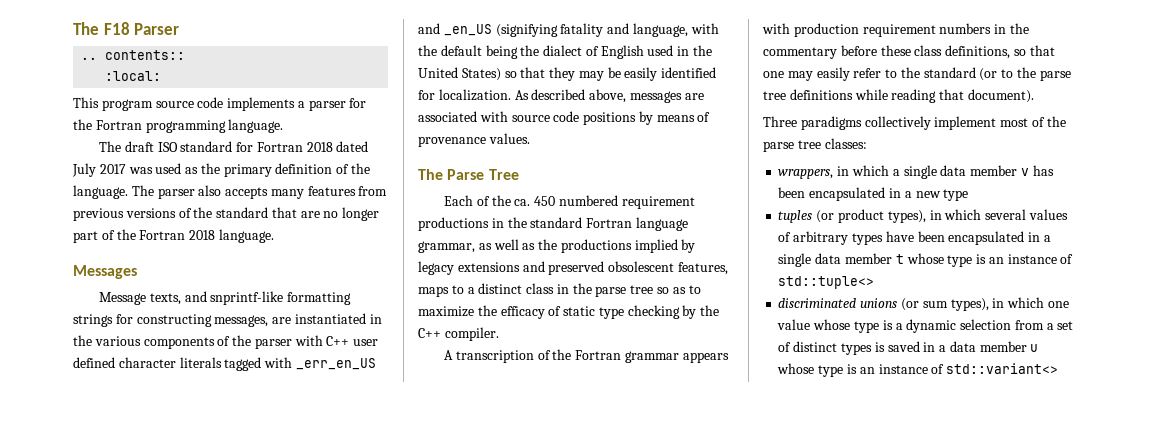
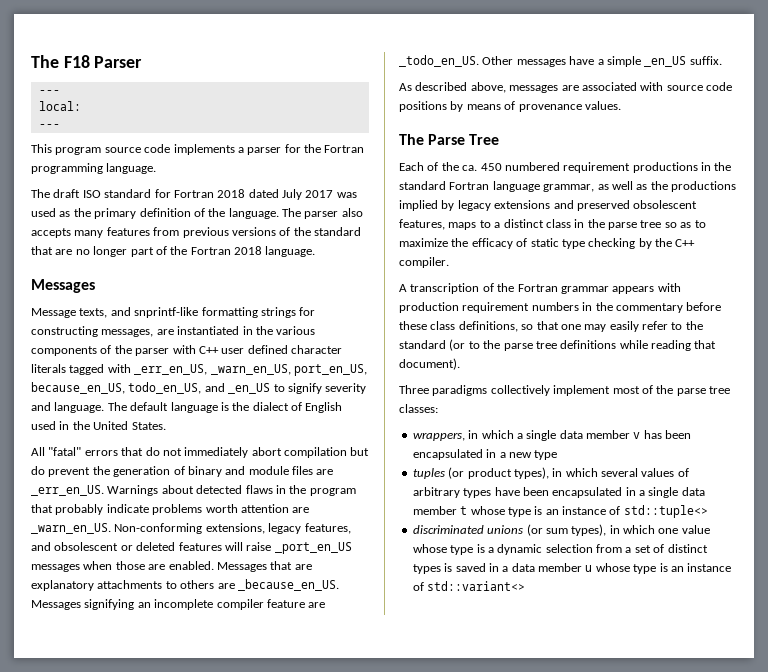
  The F18 Parser
- .. contents::
- :local:
+ ---
+ local:
+ ---
- Message texts, and snprintf-like formatting strings for constructing messages, are instantiated in the various components of the parser with C++ user defined character literals tagged with _err_en_US and _en_US (signifying fatality and language, with the default being the dialect of English used in the United States) so that they may be easily identified for localization. As described above, messages are associated with source code positions by means of provenance values.
+ Message texts, and snprintf-like formatting strings for constructing messages, are instantiated in the various components of the parser with C++ user defined character literals tagged with _err_en_US, _warn_en_US, port_en_US, because_en_US, todo_en_US, and _en_US to signify severity and language. The default language is the dialect of English used in the United States.
+ All "fatal" errors that do not immediately abort compilation but do prevent the generation of binary and module files are _err_en_US. Warnings about detected flaws in the program that probably indicate problems worth attention are _warn_en_US. Non-conforming extensions, legacy features, and obsolescent or deleted features will raise _port_en_US messages when those are enabled. Messages that are explanatory attachments to others are _because_en_US. Messages signifying an incomplete compiler feature are _todo_en_US. Other messages have a simple _en_US suffix.
+ As described above, messages are associated with source code positions by means of provenance values.

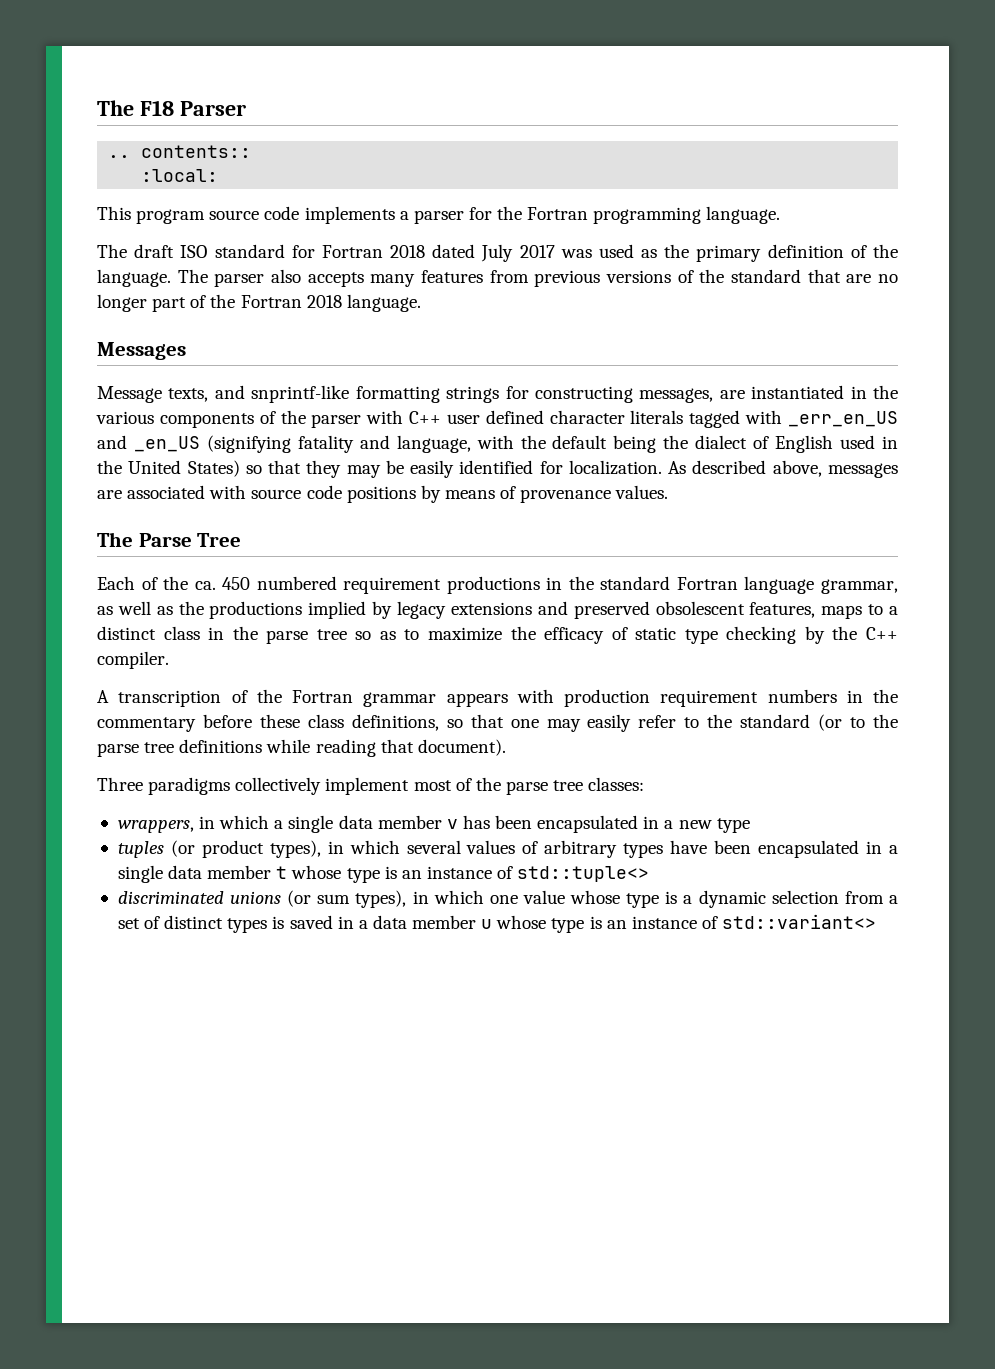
  The F18 Parser
- ---
- local:
- ---
+ .. contents::
+ :local:
- Message texts, and snprintf-like formatting strings for constructing messages, are instantiated in the various components of the parser with C++ user defined character literals tagged with _err_en_US, _warn_en_US, port_en_US, because_en_US, todo_en_US, and _en_US to signify severity and language. The default language is the dialect of English used in the United States.
- All "fatal" errors that do not immediately abort compilation but do prevent the generation of binary and module files are _err_en_US. Warnings about detected flaws in the program that probably indicate problems worth attention are _warn_en_US. Non-conforming extensions, legacy features, and obsolescent or deleted features will raise _port_en_US messages when those are enabled. Messages that are explanatory attachments to others are _because_en_US. Messages signifying an incomplete compiler feature are _todo_en_US. Other messages have a simple _en_US suffix.
- As described above, messages are associated with source code positions by means of provenance values.
+ Message texts, and snprintf-like formatting strings for constructing messages, are instantiated in the various components of the parser with C++ user defined character literals tagged with _err_en_US and _en_US (signifying fatality and language, with the default being the dialect of English used in the United States) so that they may be easily identified for localization. As described above, messages are associated with source code positions by means of provenance values.

